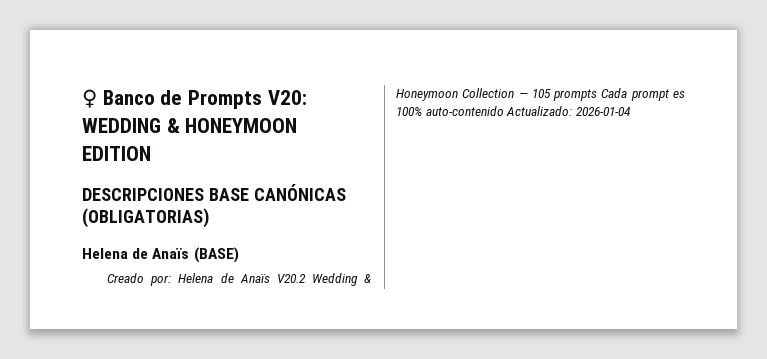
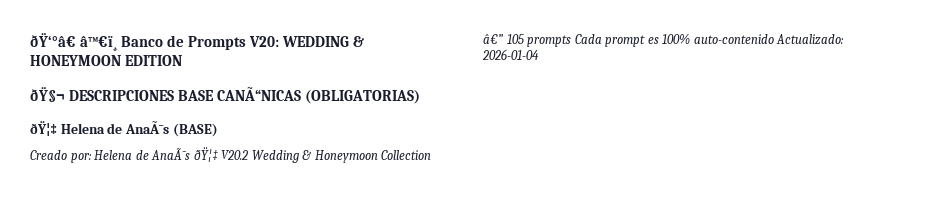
- ♀ Banco de Prompts V20: WEDDING & HONEYMOON EDITION
+ ðŸ‘°â€ â™€ï¸ Banco de Prompts V20: WEDDING & HONEYMOON EDITION
- DESCRIPCIONES BASE CANÓNICAS (OBLIGATORIAS)
+ ðŸ§¬ DESCRIPCIONES BASE CANÃ“NICAS (OBLIGATORIAS)
- Helena de Anaïs (BASE)
+ ðŸ¦‡ Helena de AnaÃ¯s (BASE)
- Creado por: Helena de Anaïs V20.2 Wedding & Honeymoon Collection — 105 prompts Cada prompt es 100% auto-contenido Actualizado: 2026-01-04
+ Creado por: Helena de AnaÃ¯s ðŸ¦‡ V20.2 Wedding & Honeymoon Collection â€” 105 prompts Cada prompt es 100% auto-contenido Actualizado: 2026-01-04

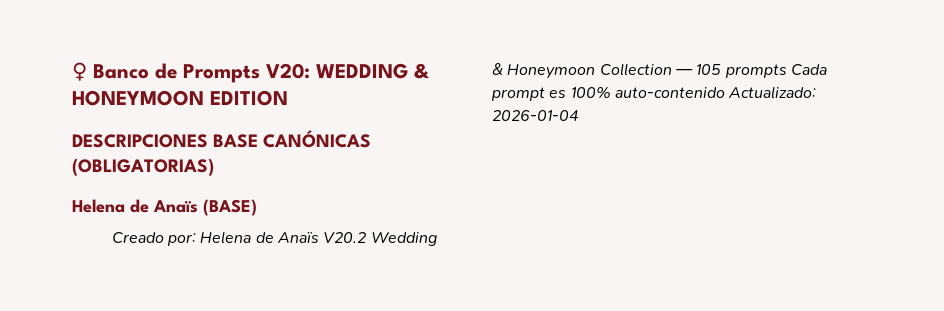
- ðŸ‘°â€ â™€ï¸ Banco de Prompts V20: WEDDING & HONEYMOON EDITION
+ ♀ Banco de Prompts V20: WEDDING & HONEYMOON EDITION
- ðŸ§¬ DESCRIPCIONES BASE CANÃ“NICAS (OBLIGATORIAS)
+ DESCRIPCIONES BASE CANÓNICAS (OBLIGATORIAS)
- ðŸ¦‡ Helena de AnaÃ¯s (BASE)
+ Helena de Anaïs (BASE)
- Creado por: Helena de AnaÃ¯s ðŸ¦‡ V20.2 Wedding & Honeymoon Collection â€” 105 prompts Cada prompt es 100% auto-contenido Actualizado: 2026-01-04
+ Creado por: Helena de Anaïs V20.2 Wedding & Honeymoon Collection — 105 prompts Cada prompt es 100% auto-contenido Actualizado: 2026-01-04

